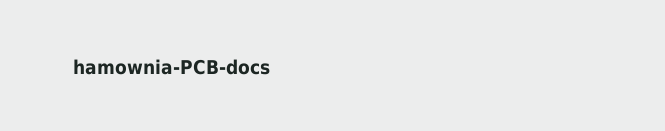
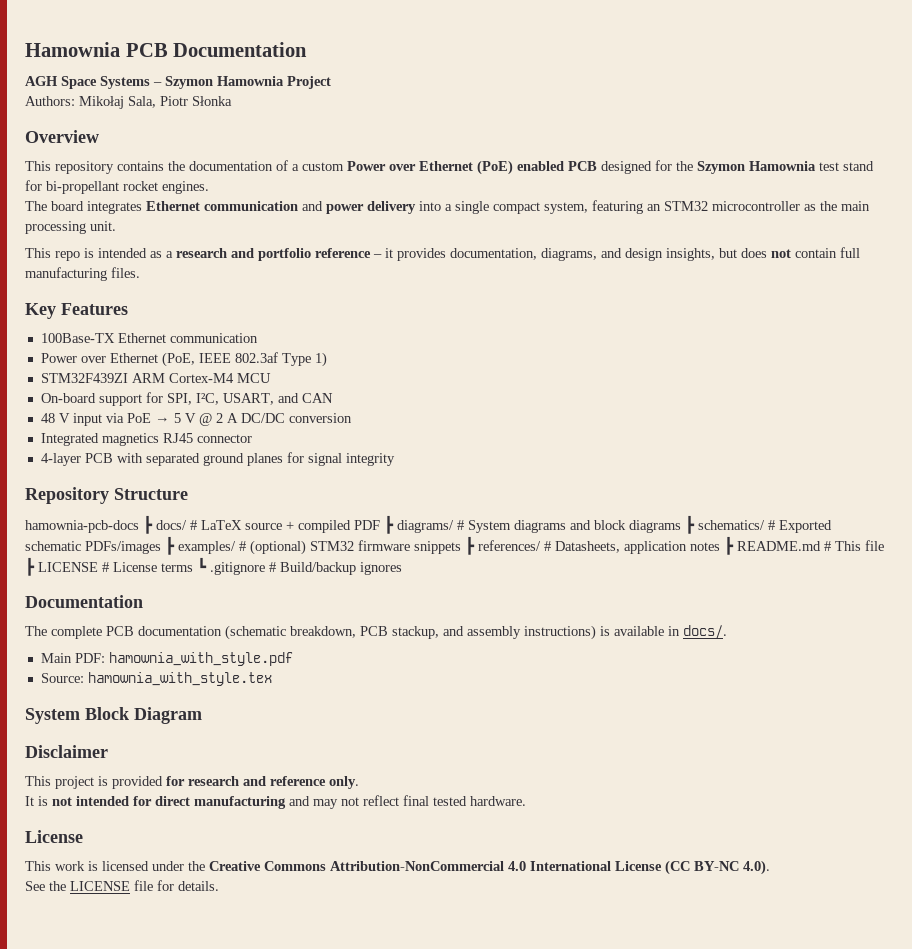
- hamownia-PCB-docs
+ Hamownia PCB Documentation
+ AGH Space Systems – Szymon Hamownia Project
+ Authors: Mikołaj Sala, Piotr Słonka
+ Overview
+ This repository contains the documentation of a custom Power over Ethernet (PoE) enabled PCB designed for the Szymon Hamownia test stand for bi-propellant rocket engines.
+ The board integrates Ethernet communication and power delivery into a single compact system, featuring an STM32 microcontroller as the main processing unit.
+ This repo is intended as a research and portfolio reference – it provides documentation, diagrams, and design insights, but does not contain full manufacturing files.
+ Key Features
+ 100Base-TX Ethernet communication
+ Power over Ethernet (PoE, IEEE 802.3af Type 1)
+ STM32F439ZI ARM Cortex-M4 MCU
+ On-board support for SPI, I²C, USART, and CAN
+ 48 V input via PoE → 5 V @ 2 A DC/DC conversion
+ Integrated magnetics RJ45 connector
+ 4-layer PCB with separated ground planes for signal integrity
+ Repository Structure
+ hamownia-pcb-docs ┣ docs/ # LaTeX source + compiled PDF ┣ diagrams/ # System diagrams and block diagrams ┣ schematics/ # Exported schematic PDFs/images ┣ examples/ # (optional) STM32 firmware snippets ┣ references/ # Datasheets, application notes ┣ README.md # This file ┣ LICENSE # License terms ┗ .gitignore # Build/backup ignores
+ Documentation
+ The complete PCB documentation (schematic breakdown, PCB stackup, and assembly instructions) is available in docs/.
+ Main PDF: hamownia_with_style.pdf
+ Source: hamownia_with_style.tex
+ System Block Diagram
+ Disclaimer
+ This project is provided for research and reference only.
+ It is not intended for direct manufacturing and may not reflect final tested hardware.
+ License
+ This work is licensed under the Creative Commons Attribution-NonCommercial 4.0 International License (CC BY-NC 4.0).
+ See the LICENSE file for details.

